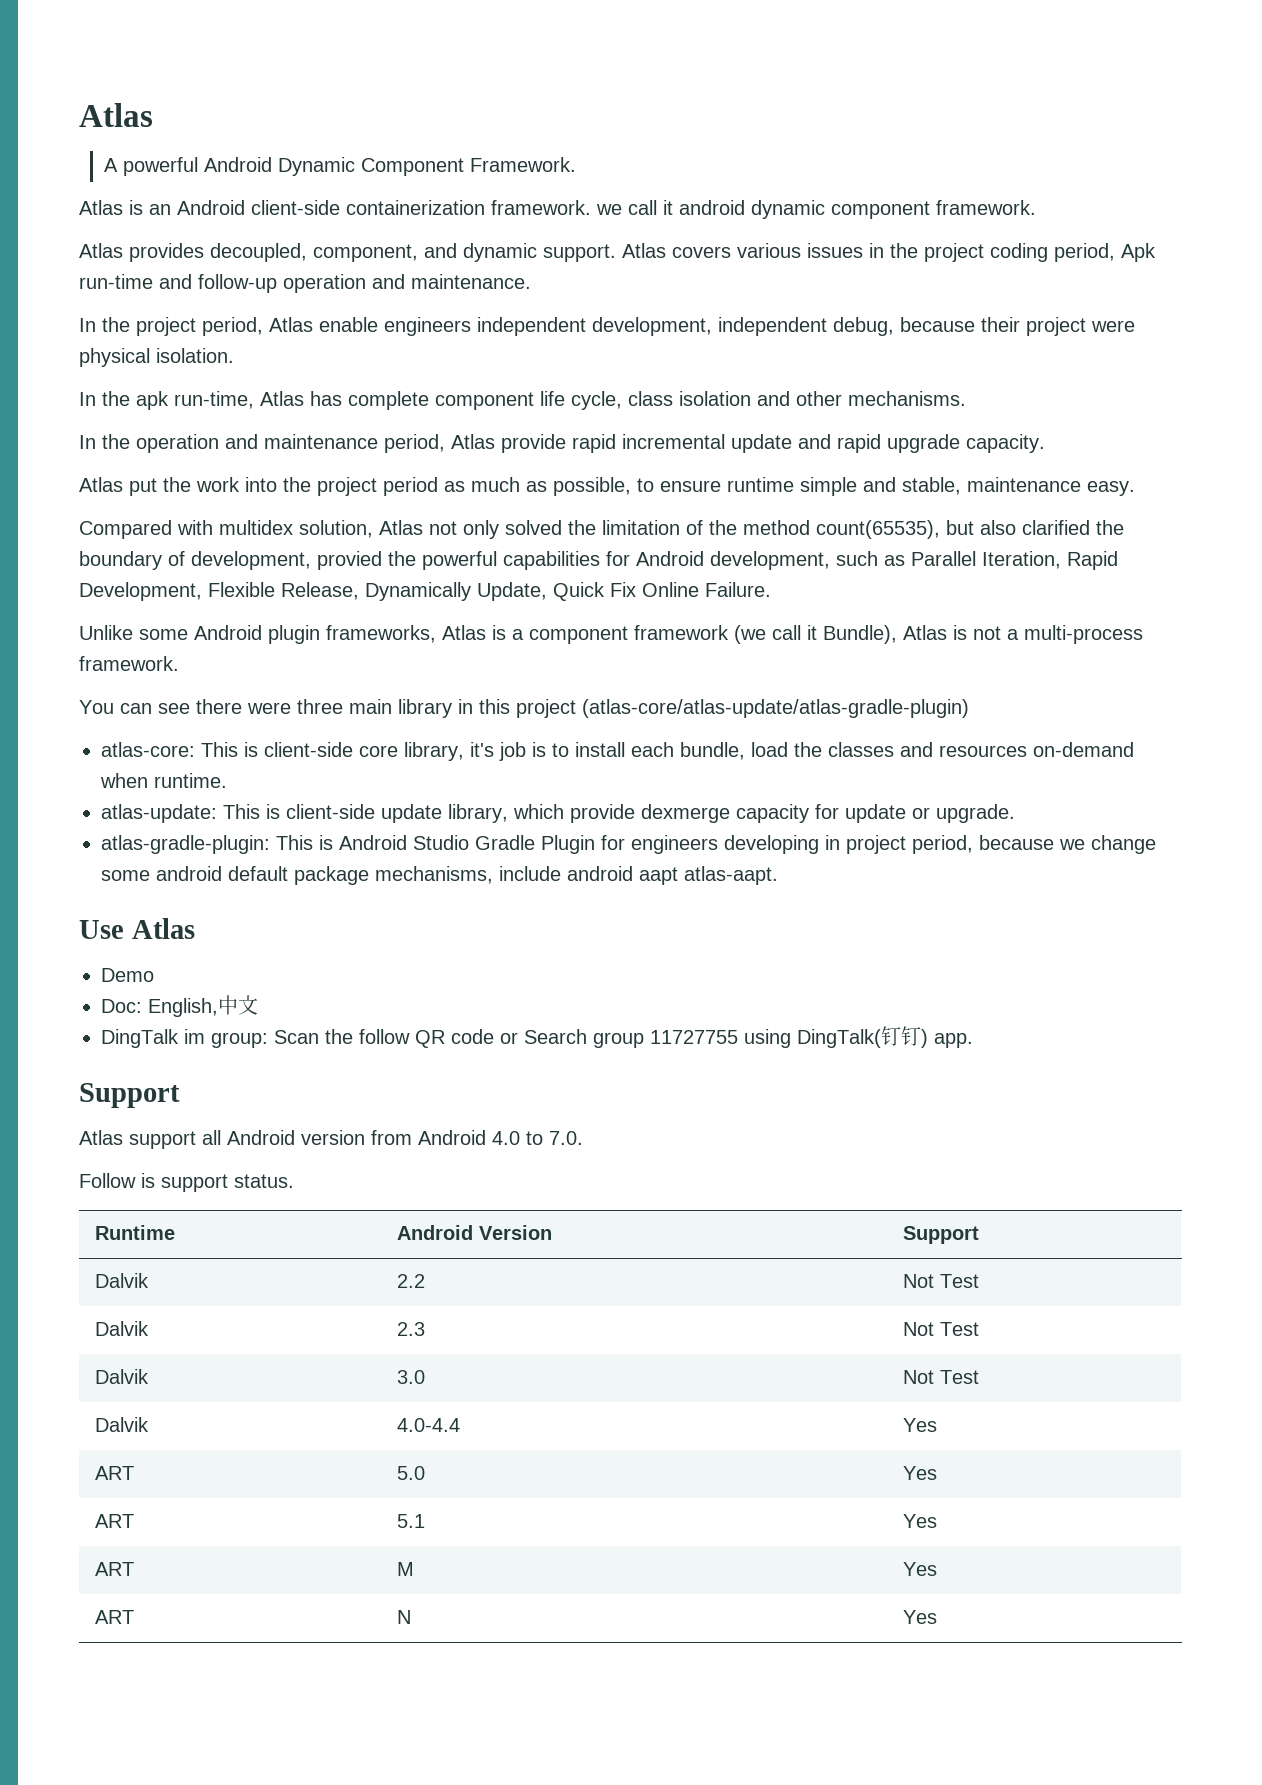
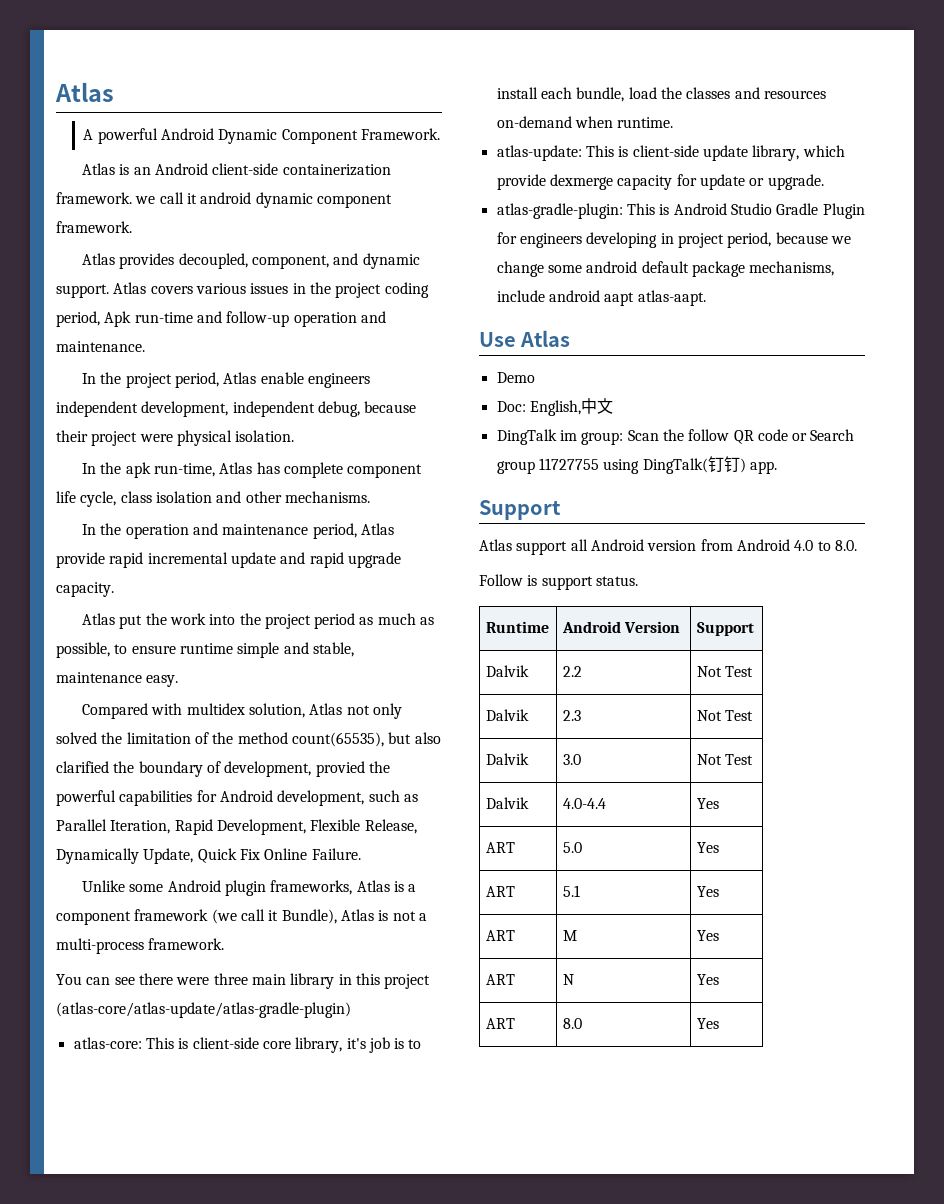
- Atlas support all Android version from Android 4.0 to 7.0.
+ Atlas support all Android version from Android 4.0 to 8.0.
+ ART | 8.0 | Yes

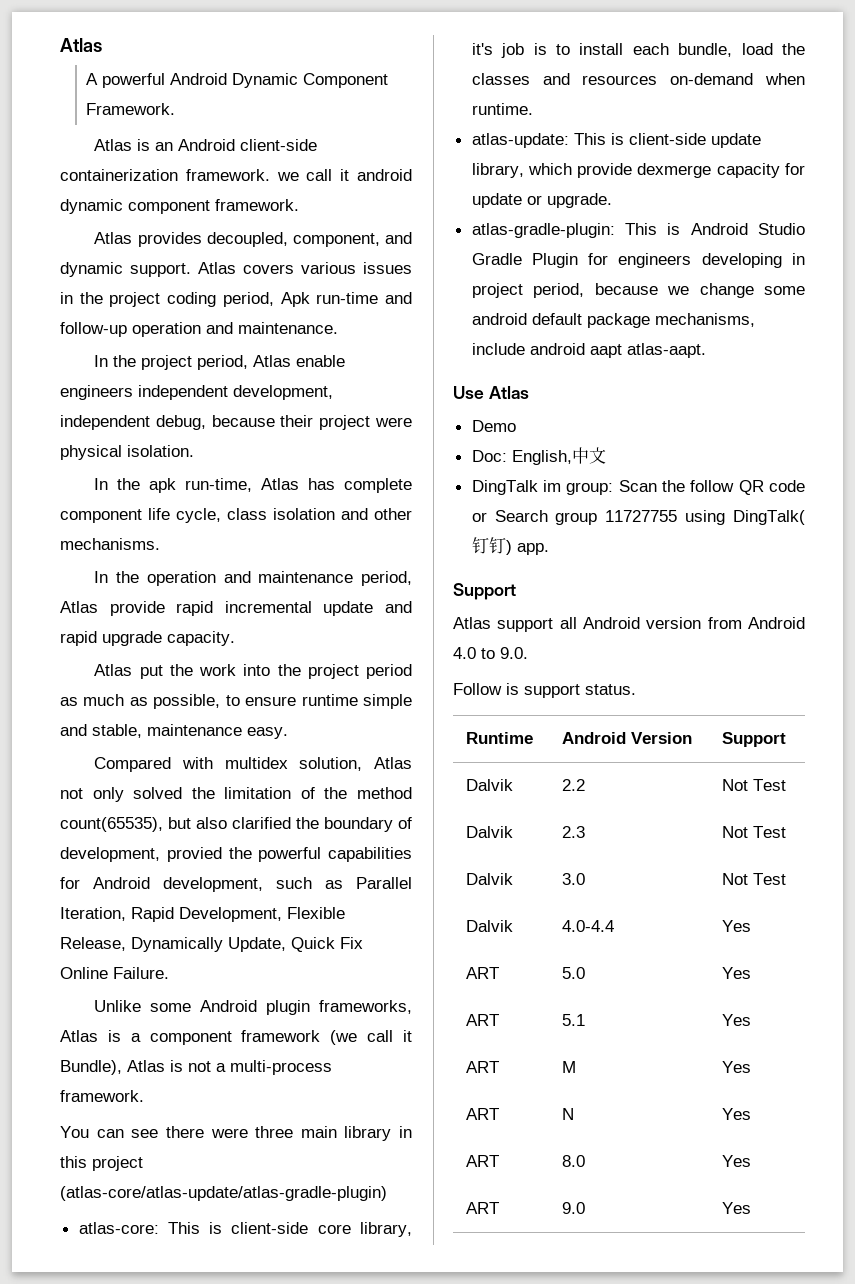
- Atlas support all Android version from Android 4.0 to 8.0.
+ Atlas support all Android version from Android 4.0 to 9.0.
+ ART | 9.0 | Yes

